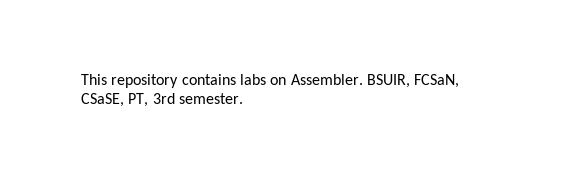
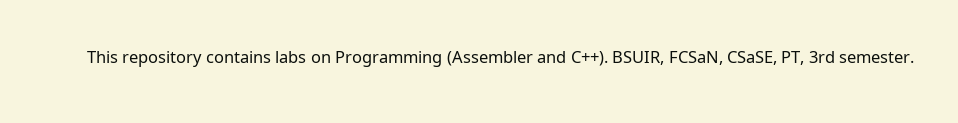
- This repository contains labs on Assembler.
+ This repository contains labs on Programming (Assembler and C++).

